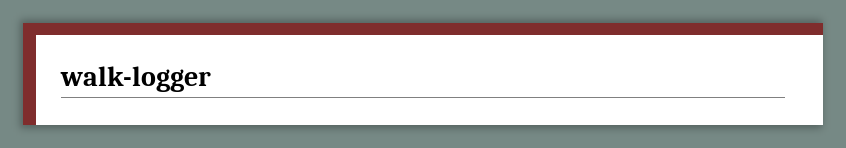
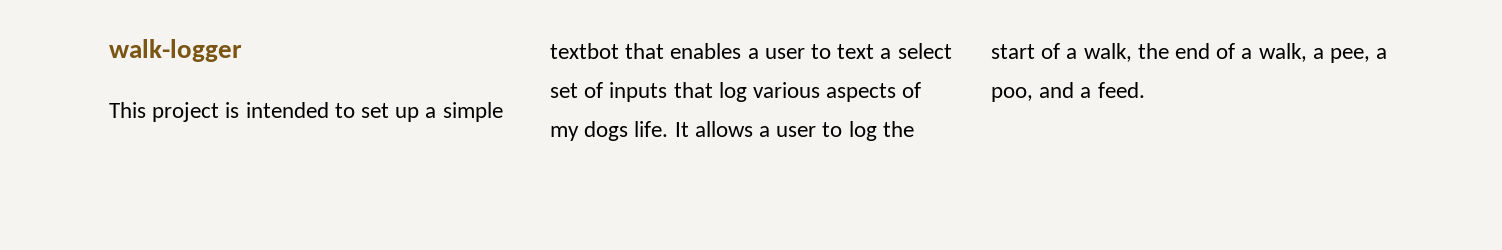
+ This project is intended to set up a simple textbot that enables a user to text a select set of inputs that log various aspects of my dogs life. It allows a user to log the start of a walk, the end of a walk, a pee, a poo, and a feed.

